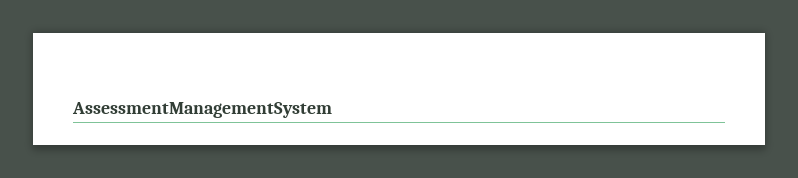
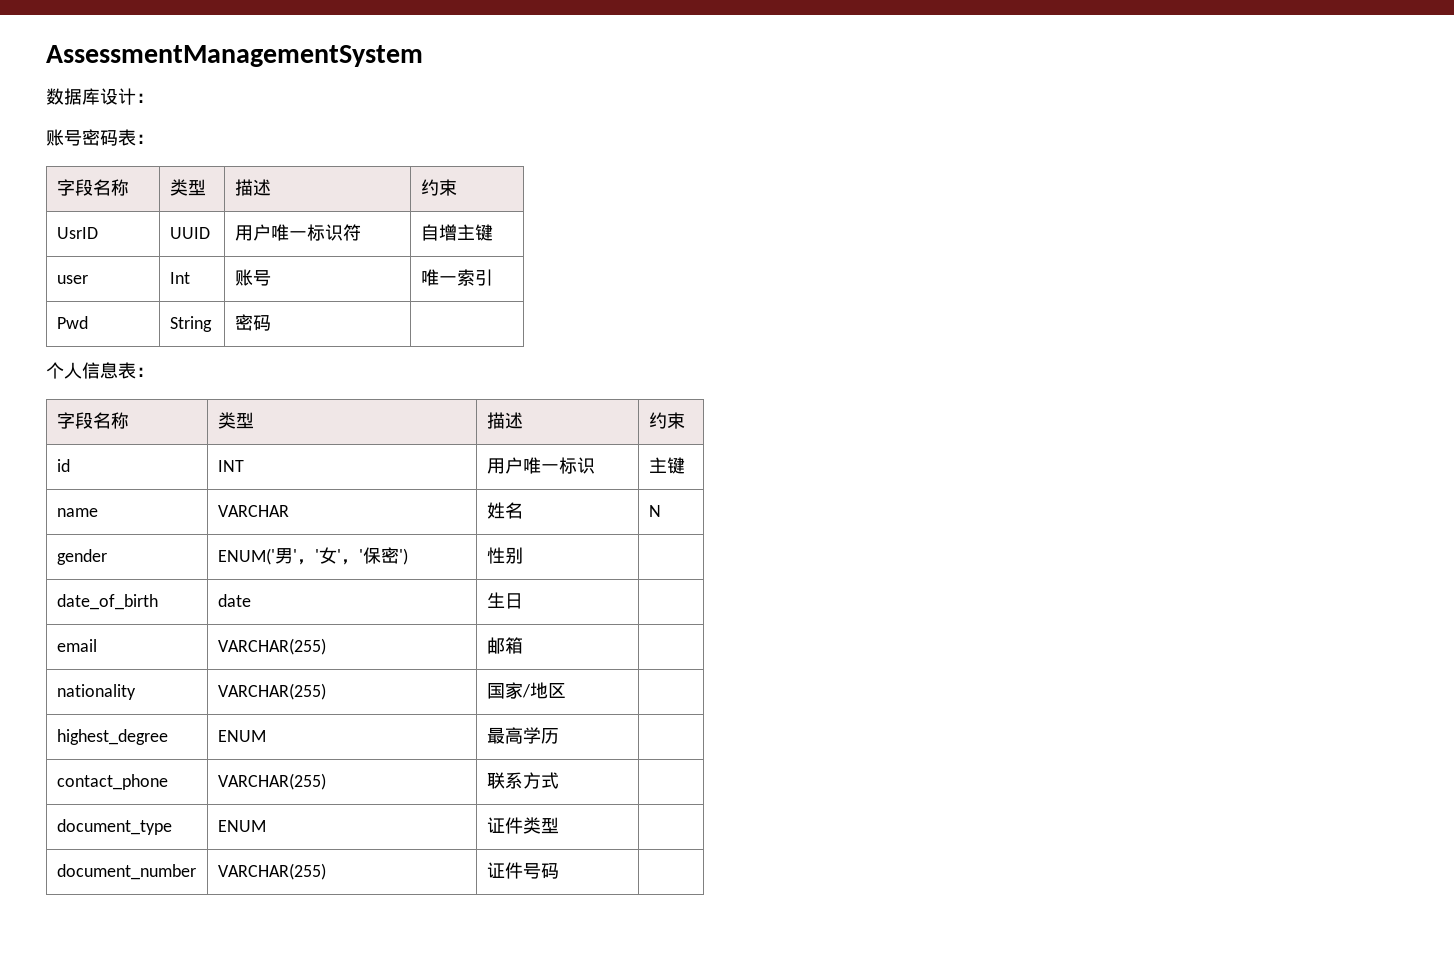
+ 数据库设计：
+ 账号密码表：
+ 字段名称 | 类型 | 描述 | 约束
+ UsrID | UUID | 用户唯一标识符 | 自增主键
+ user | Int | 账号 | 唯一索引
+ Pwd | String | 密码 |
+ 个人信息表：
+ 字段名称 | 类型 | 描述 | 约束
+ id | INT | 用户唯一标识 | 主键
+ name | VARCHAR | 姓名 | N
+ gender | ENUM('男'，'女'，'保密') | 性别 |
+ date_of_birth | date | 生日 |
+ email | VARCHAR(255) | 邮箱 |
+ nationality | VARCHAR(255) | 国家/地区 |
+ highest_degree | ENUM | 最高学历 |
+ contact_phone | VARCHAR(255) | 联系方式 |
+ document_type | ENUM | 证件类型 |
+ document_number | VARCHAR(255) | 证件号码 |

